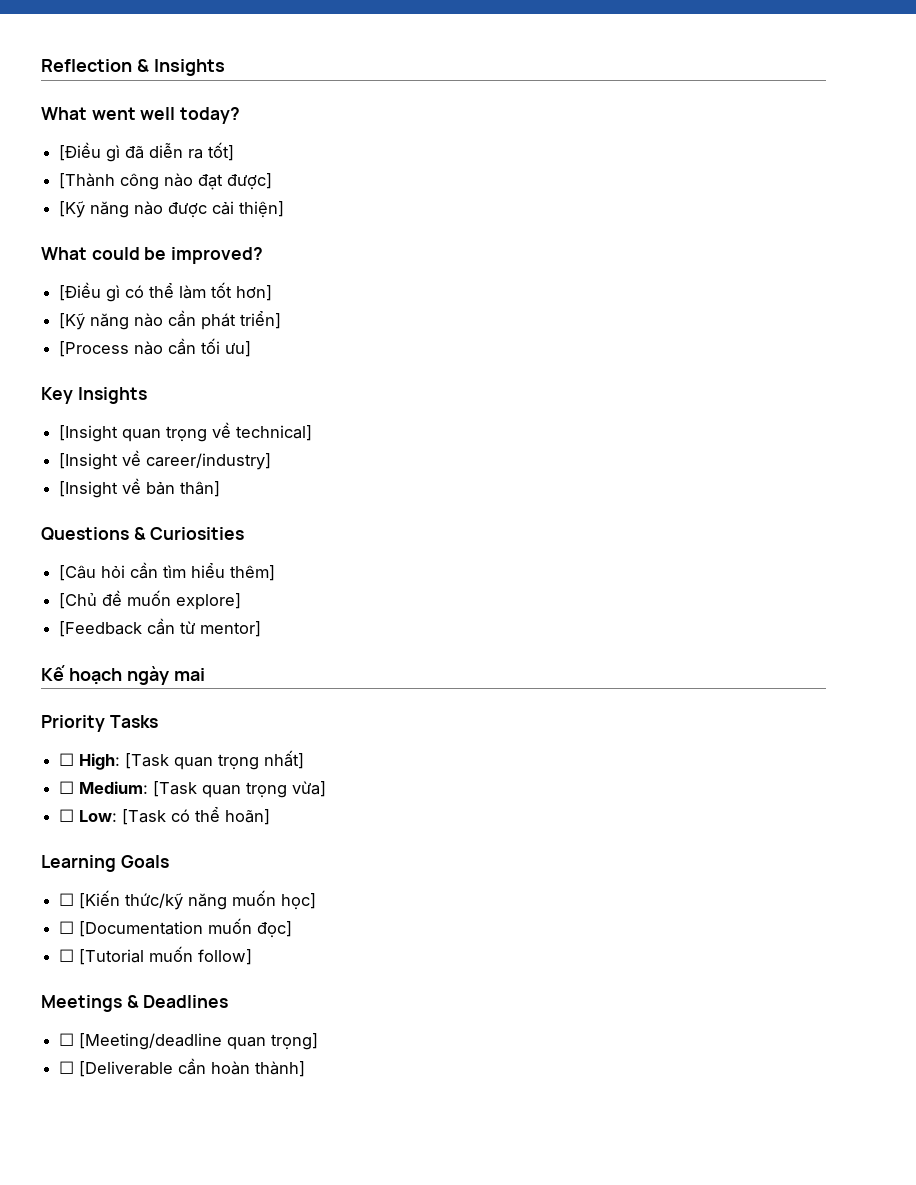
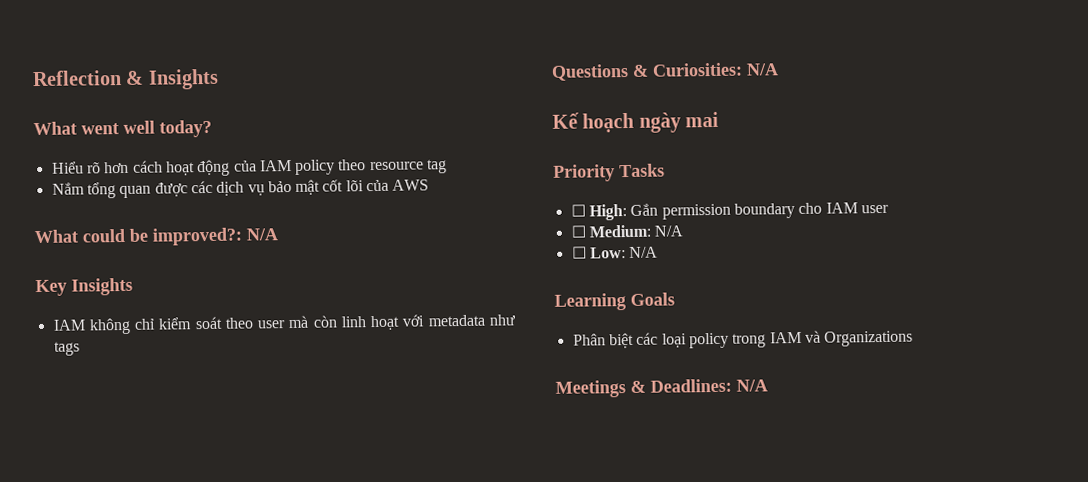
- [Điều gì đã diễn ra tốt]
- [Thành công nào đạt được]
- [Kỹ năng nào được cải thiện]
- What could be improved?
- [Điều gì có thể làm tốt hơn]
- [Kỹ năng nào cần phát triển]
- [Process nào cần tối ưu]
+ Hiểu rõ hơn cách hoạt động của IAM policy theo resource tag
+ Nắm tổng quan được các dịch vụ bảo mật cốt lõi của AWS
+ What could be improved?: N/A
  Key Insights
- [Insight quan trọng về technical]
- [Insight về career/industry]
- [Insight về bản thân]
- Questions & Curiosities
- [Câu hỏi cần tìm hiểu thêm]
- [Chủ đề muốn explore]
- [Feedback cần từ mentor]
+ IAM không chỉ kiểm soát theo user mà còn linh hoạt với metadata như tags
+ Questions & Curiosities: N/A
- ☐ High: [Task quan trọng nhất]
- ☐ Medium: [Task quan trọng vừa]
- ☐ Low: [Task có thể hoãn]
+ ☐ High: Gắn permission boundary cho IAM user
+ ☐ Medium: N/A
+ ☐ Low: N/A
  Learning Goals
- ☐ [Kiến thức/kỹ năng muốn học]
- ☐ [Documentation muốn đọc]
- ☐ [Tutorial muốn follow]
- Meetings & Deadlines
- ☐ [Meeting/deadline quan trọng]
- ☐ [Deliverable cần hoàn thành]
+ Phân biệt các loại policy trong IAM và Organizations
+ Meetings & Deadlines: N/A

